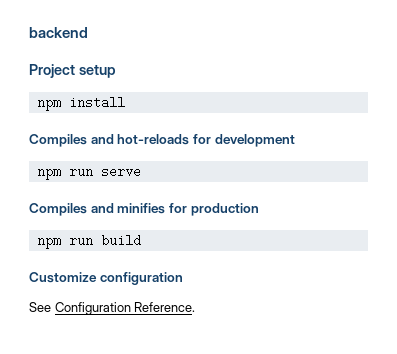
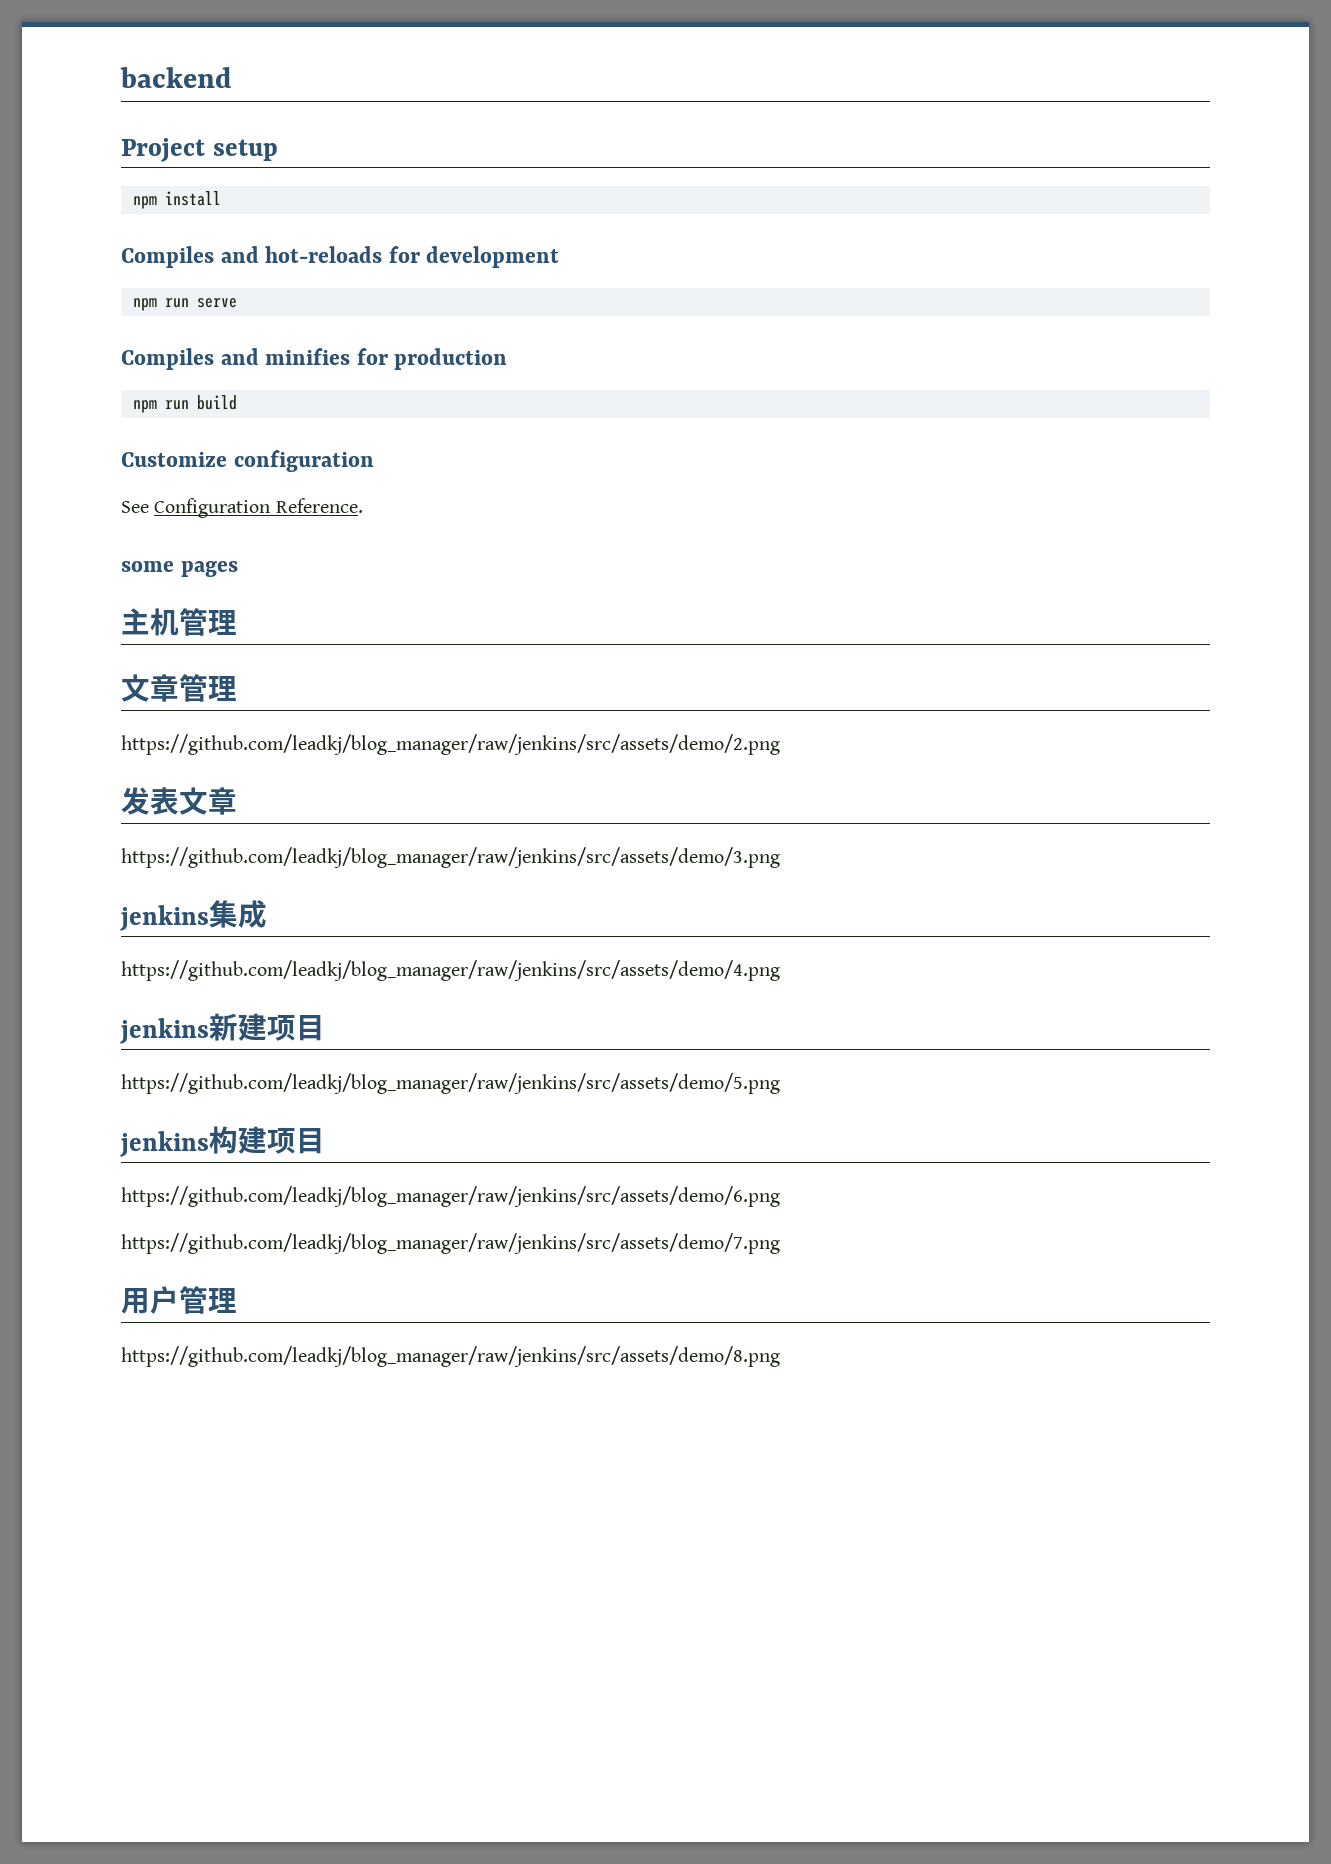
+ some pages
+ 主机管理
+ 文章管理
+ https://github.com/leadkj/blog_manager/raw/jenkins/src/assets/demo/2.png
+ 发表文章
+ https://github.com/leadkj/blog_manager/raw/jenkins/src/assets/demo/3.png
+ jenkins集成
+ https://github.com/leadkj/blog_manager/raw/jenkins/src/assets/demo/4.png
+ jenkins新建项目
+ https://github.com/leadkj/blog_manager/raw/jenkins/src/assets/demo/5.png
+ jenkins构建项目
+ https://github.com/leadkj/blog_manager/raw/jenkins/src/assets/demo/6.png
+ https://github.com/leadkj/blog_manager/raw/jenkins/src/assets/demo/7.png
+ 用户管理
+ https://github.com/leadkj/blog_manager/raw/jenkins/src/assets/demo/8.png

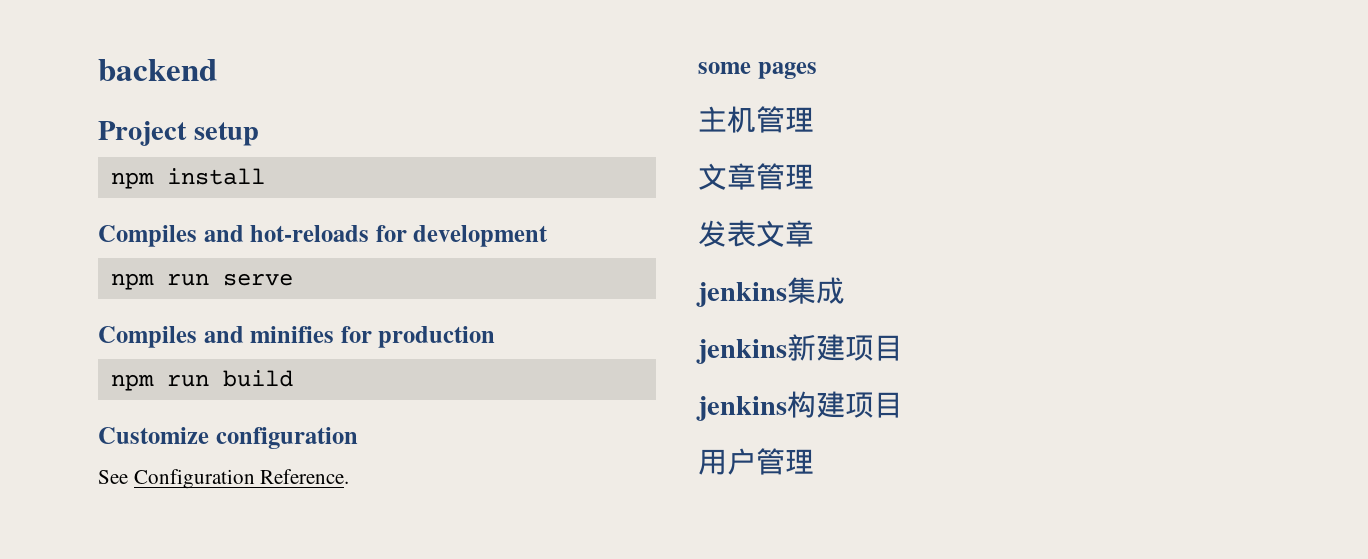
- https://github.com/leadkj/blog_manager/raw/jenkins/src/assets/demo/2.png
- https://github.com/leadkj/blog_manager/raw/jenkins/src/assets/demo/3.png
- https://github.com/leadkj/blog_manager/raw/jenkins/src/assets/demo/4.png
- https://github.com/leadkj/blog_manager/raw/jenkins/src/assets/demo/5.png
- https://github.com/leadkj/blog_manager/raw/jenkins/src/assets/demo/6.png
- https://github.com/leadkj/blog_manager/raw/jenkins/src/assets/demo/7.png
- https://github.com/leadkj/blog_manager/raw/jenkins/src/assets/demo/8.png

